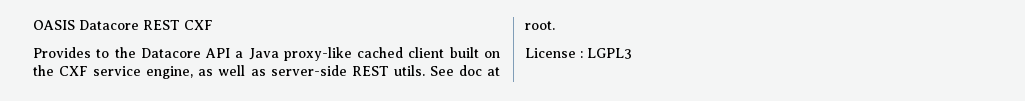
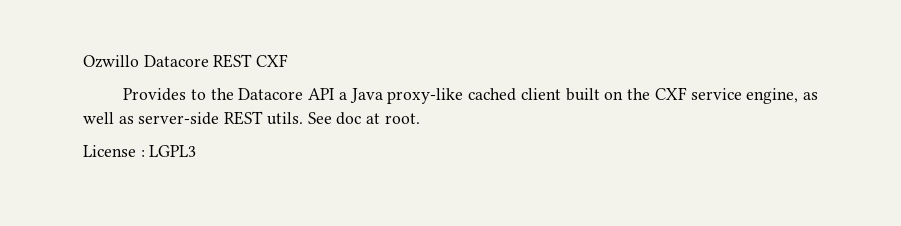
- OASIS Datacore REST CXF
+ Ozwillo Datacore REST CXF

